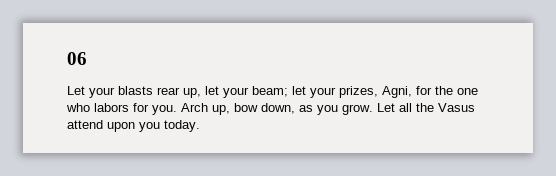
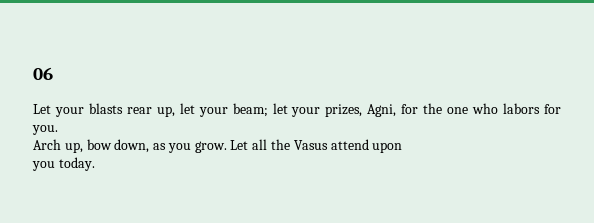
- Let your blasts rear up, let your beam; let your prizes, Agni, for the one who labors for you. Arch up, bow down, as you grow.
+ Let your blasts rear up, let your beam; let your prizes, Agni, for the one who labors for you.
+ Arch up, bow down, as you grow.
- Let all the Vasus attend upon you today.
+ Let all the Vasus attend upon
+ you today.

